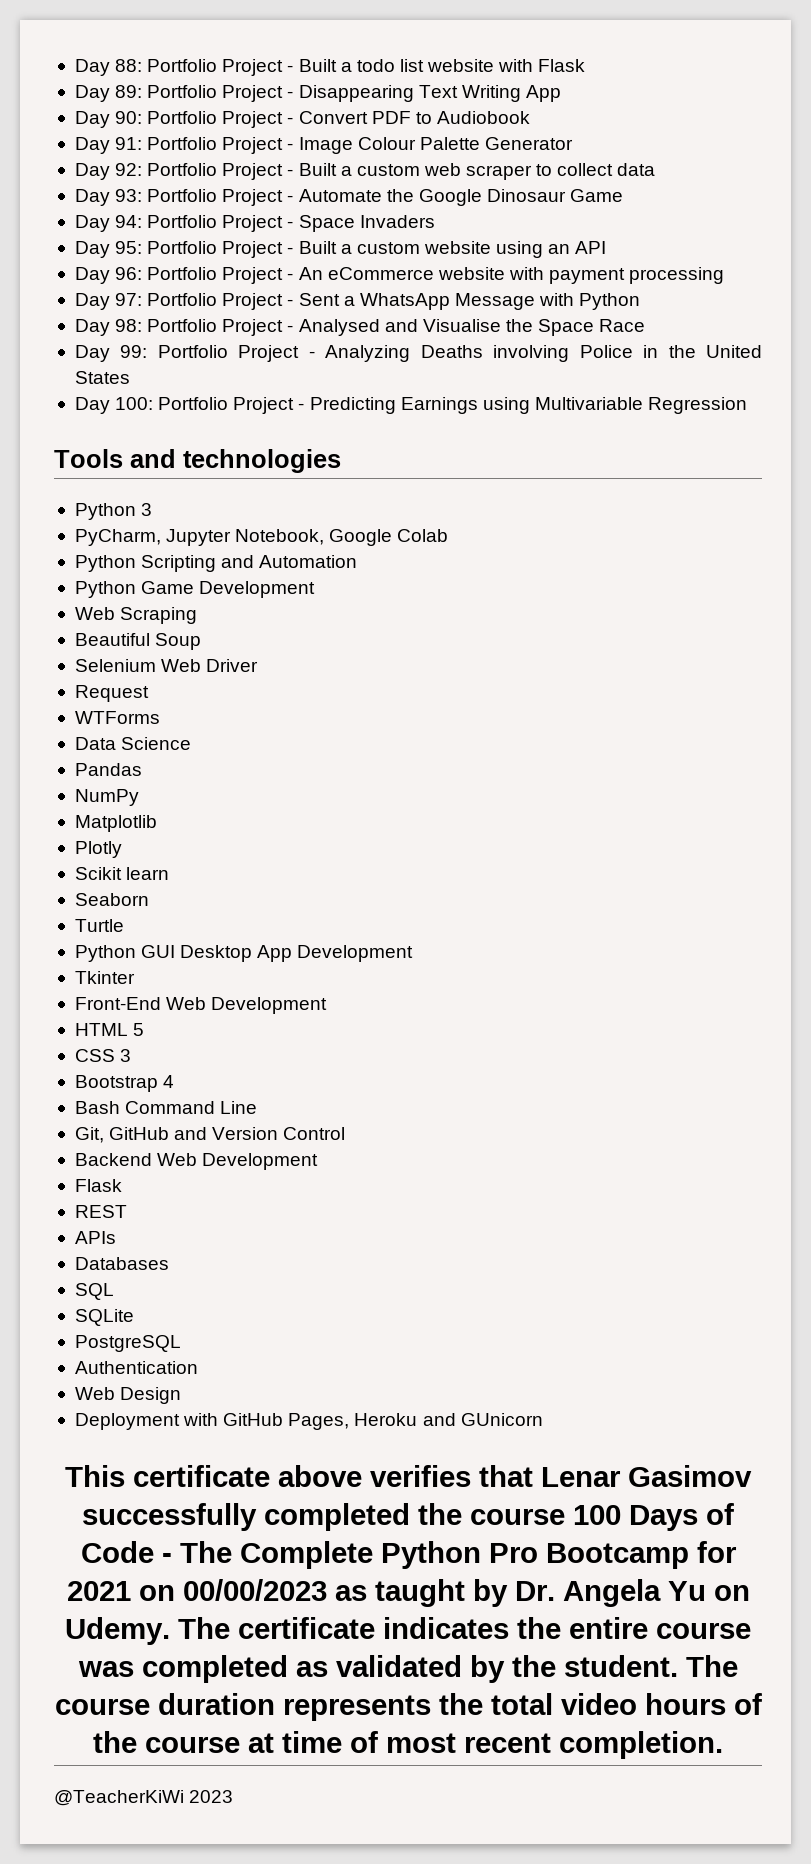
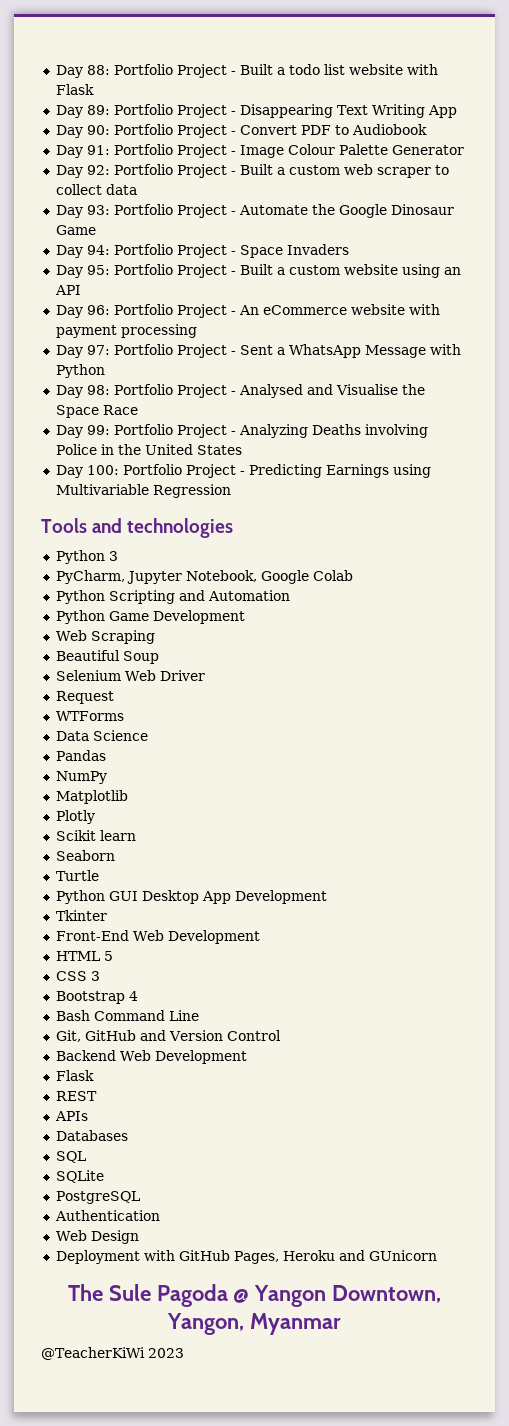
- This certificate above verifies that Lenar Gasimov successfully completed the course 100 Days of Code - The Complete Python Pro Bootcamp for 2021 on 00/00/2023 as taught by Dr. Angela Yu on Udemy. The certificate indicates the entire course was completed as validated by the student. The course duration represents the total video hours of the course at time of most recent completion.
+ The Sule Pagoda @ Yangon Downtown, Yangon, Myanmar

